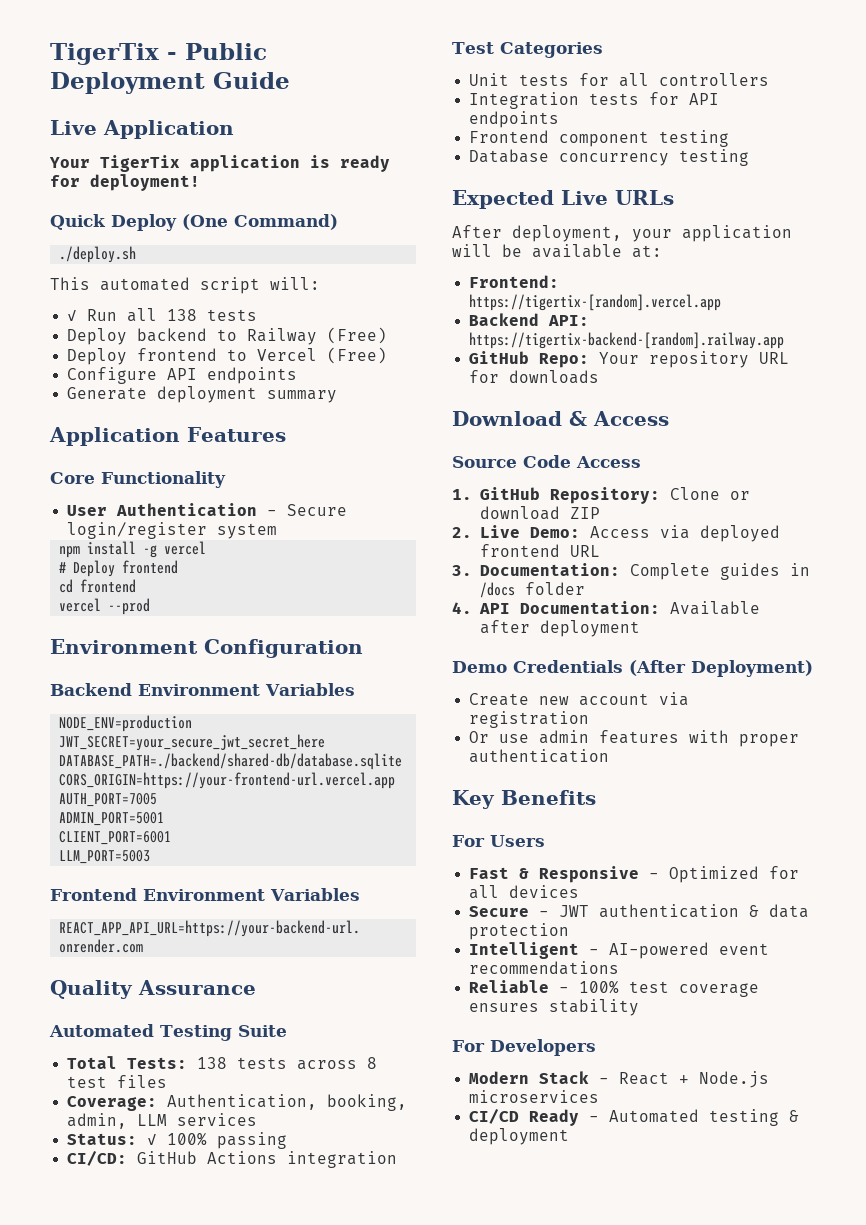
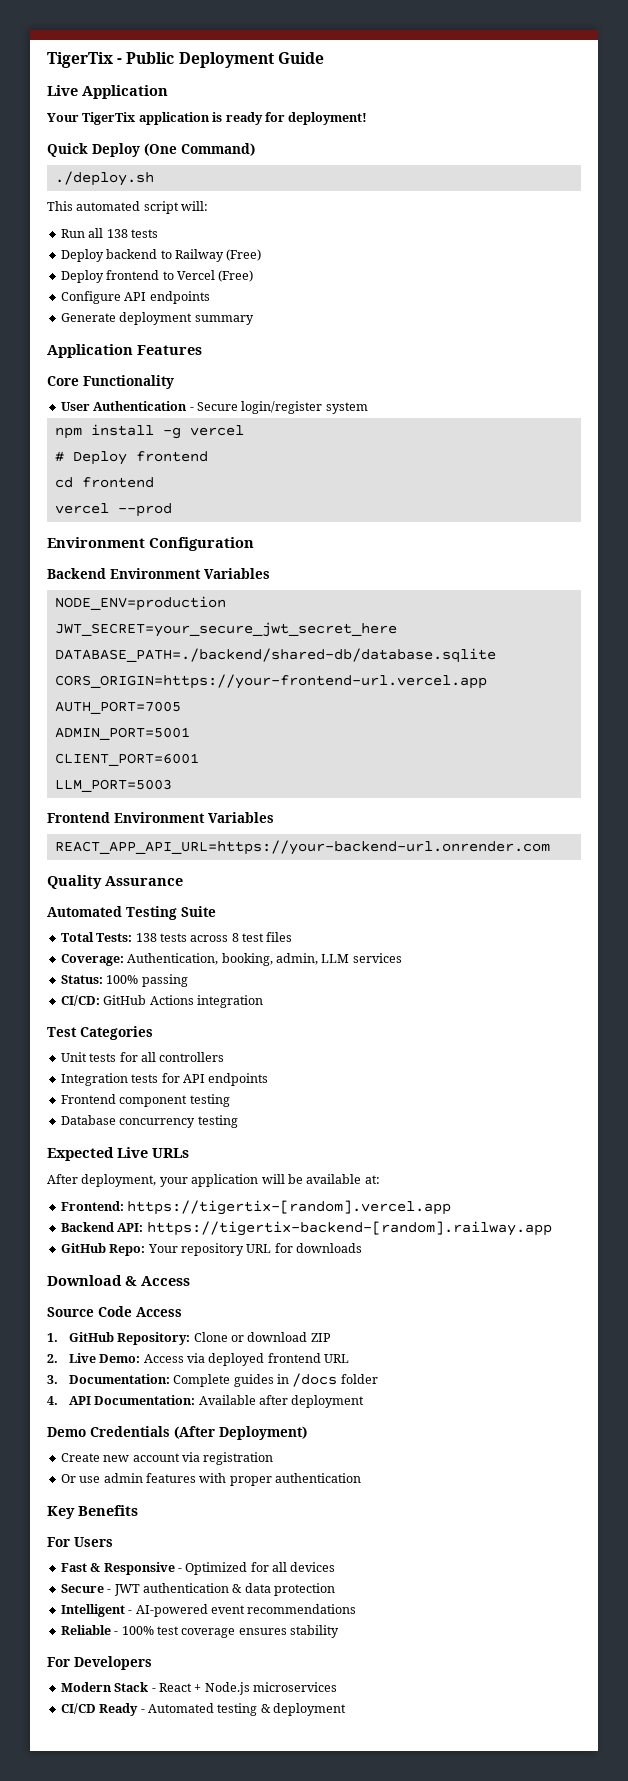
- ✓ Run all 138 tests
+ Run all 138 tests
- Status: ✓ 100% passing
+ Status: 100% passing

